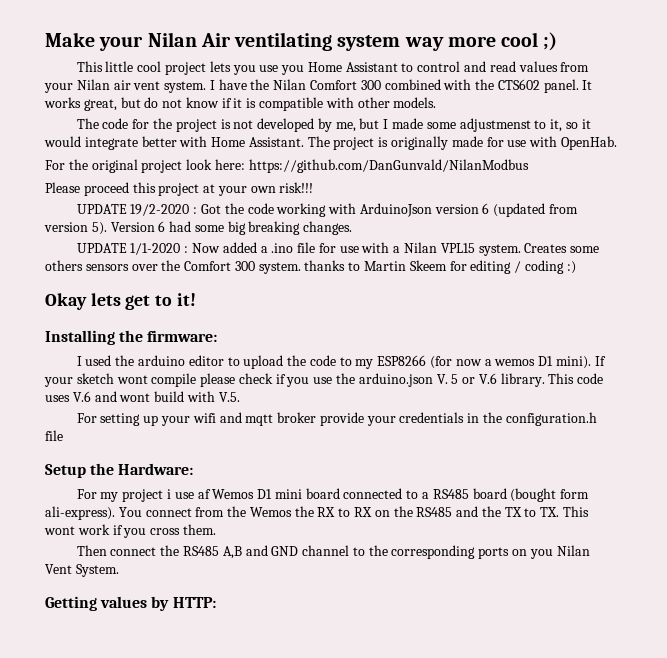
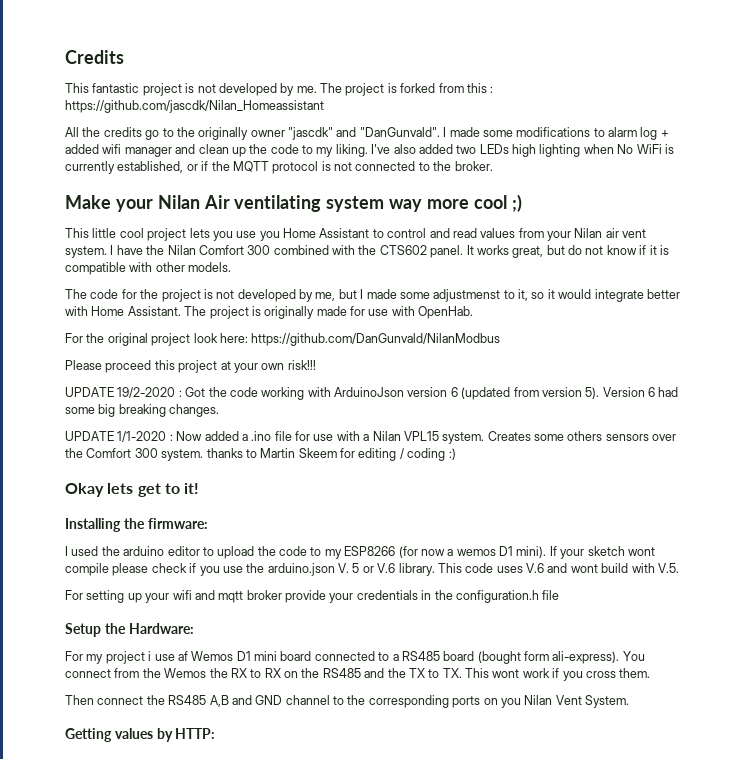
+ Credits
+ This fantastic project is not developed by me. The project is forked from this : https://github.com/jascdk/Nilan_Homeassistant
+ All the credits go to the originally owner "jascdk" and "DanGunvald". I made some modifications to alarm log + added wifi manager and clean up the code to my liking. I've also added two LEDs high lighting when No WiFi is currently established, or if the MQTT protocol is not connected to the broker.

